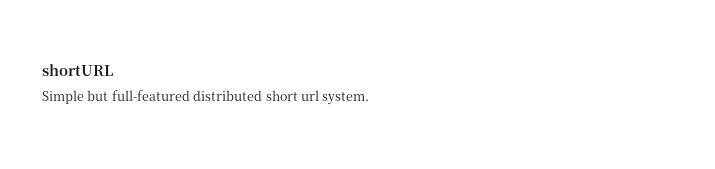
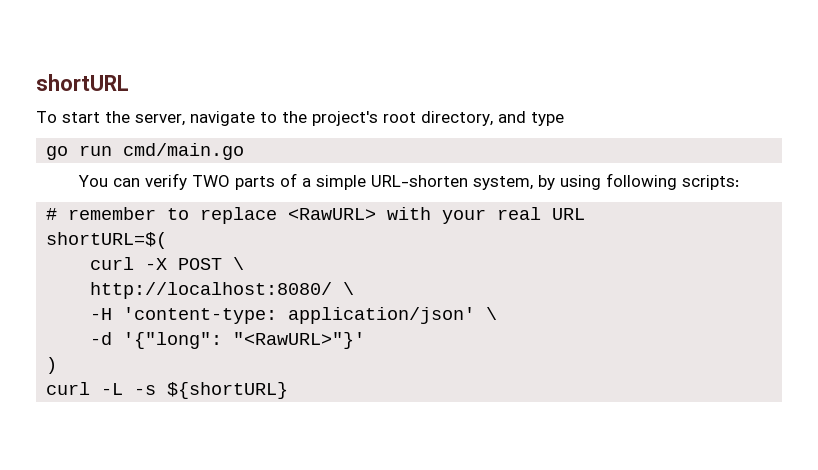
- Simple but full-featured distributed short url system.
+ To start the server, navigate to the project's root directory, and type
+ go run cmd/main.go
+ You can verify TWO parts of a simple URL-shorten system, by using following scripts:
+ # remember to replace <RawURL> with your real URL
+ shortURL=$(
+ curl -X POST \
+ http://localhost:8080/ \
+ -H 'content-type: application/json' \
+ -d '{"long": "<RawURL>"}'
+ )
+ curl -L -s ${shortURL}

